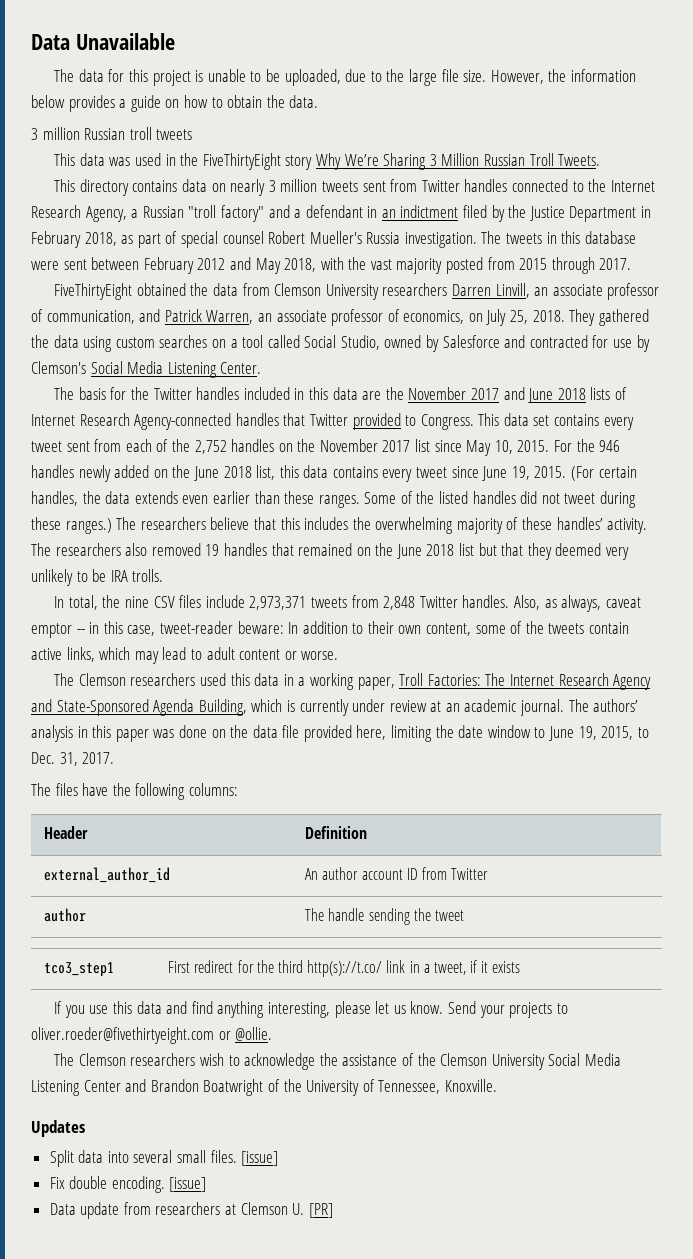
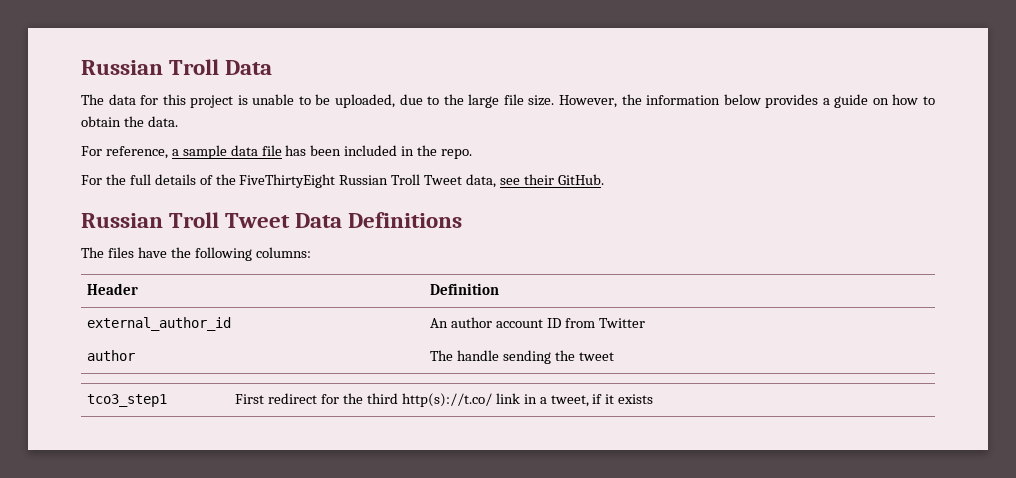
- Data Unavailable
+ Russian Troll Data
- 3 million Russian troll tweets
- This data was used in the FiveThirtyEight story Why We’re Sharing 3 Million Russian Troll Tweets.
- This directory contains data on nearly 3 million tweets sent from Twitter handles connected to the Internet Research Agency, a Russian "troll factory" and a defendant in an indictment filed by the Justice Department in February 2018, as part of special counsel Robert Mueller's Russia investigation. The tweets in this database were sent between February 2012 and May 2018, with the vast majority posted from 2015 through 2017.
- FiveThirtyEight obtained the data from Clemson University researchers Darren Linvill, an associate professor of communication, and Patrick Warren, an associate professor of economics, on July 25, 2018. They gathered the data using custom searches on a tool called Social Studio, owned by Salesforce and contracted for use by Clemson's Social Media Listening Center.
- The basis for the Twitter handles included in this data are the November 2017 and June 2018 lists of Internet Research Agency-connected handles that Twitter provided to Congress. This data set contains every tweet sent from each of the 2,752 handles on the November 2017 list since May 10, 2015. For the 946 handles newly added on the June 2018 list, this data contains every tweet since June 19, 2015. (For certain handles, the data extends even earlier than these ranges. Some of the listed handles did not tweet during these ranges.) The researchers believe that this includes the overwhelming majority of these handles’ activity. The researchers also removed 19 handles that remained on the June 2018 list but that they deemed very unlikely to be IRA trolls.
- In total, the nine CSV files include 2,973,371 tweets from 2,848 Twitter handles. Also, as always, caveat emptor -- in this case, tweet-reader beware: In addition to their own content, some of the tweets contain active links, which may lead to adult content or worse.
- The Clemson researchers used this data in a working paper, Troll Factories: The Internet Research Agency and State-Sponsored Agenda Building, which is currently under review at an academic journal. The authors’ analysis in this paper was done on the data file provided here, limiting the date window to June 19, 2015, to Dec. 31, 2017.
+ For reference, a sample data file has been included in the repo.
+ For the full details of the FiveThirtyEight Russian Troll Tweet data, see their GitHub.
+ Russian Troll Tweet Data Definitions
- If you use this data and find anything interesting, please let us know. Send your projects to oliver.roeder@fivethirtyeight.com or @ollie.
- The Clemson researchers wish to acknowledge the assistance of the Clemson University Social Media Listening Center and Brandon Boatwright of the University of Tennessee, Knoxville.
- Updates
- Split data into several small files. [issue]
- Fix double encoding. [issue]
- Data update from researchers at Clemson U. [PR]

